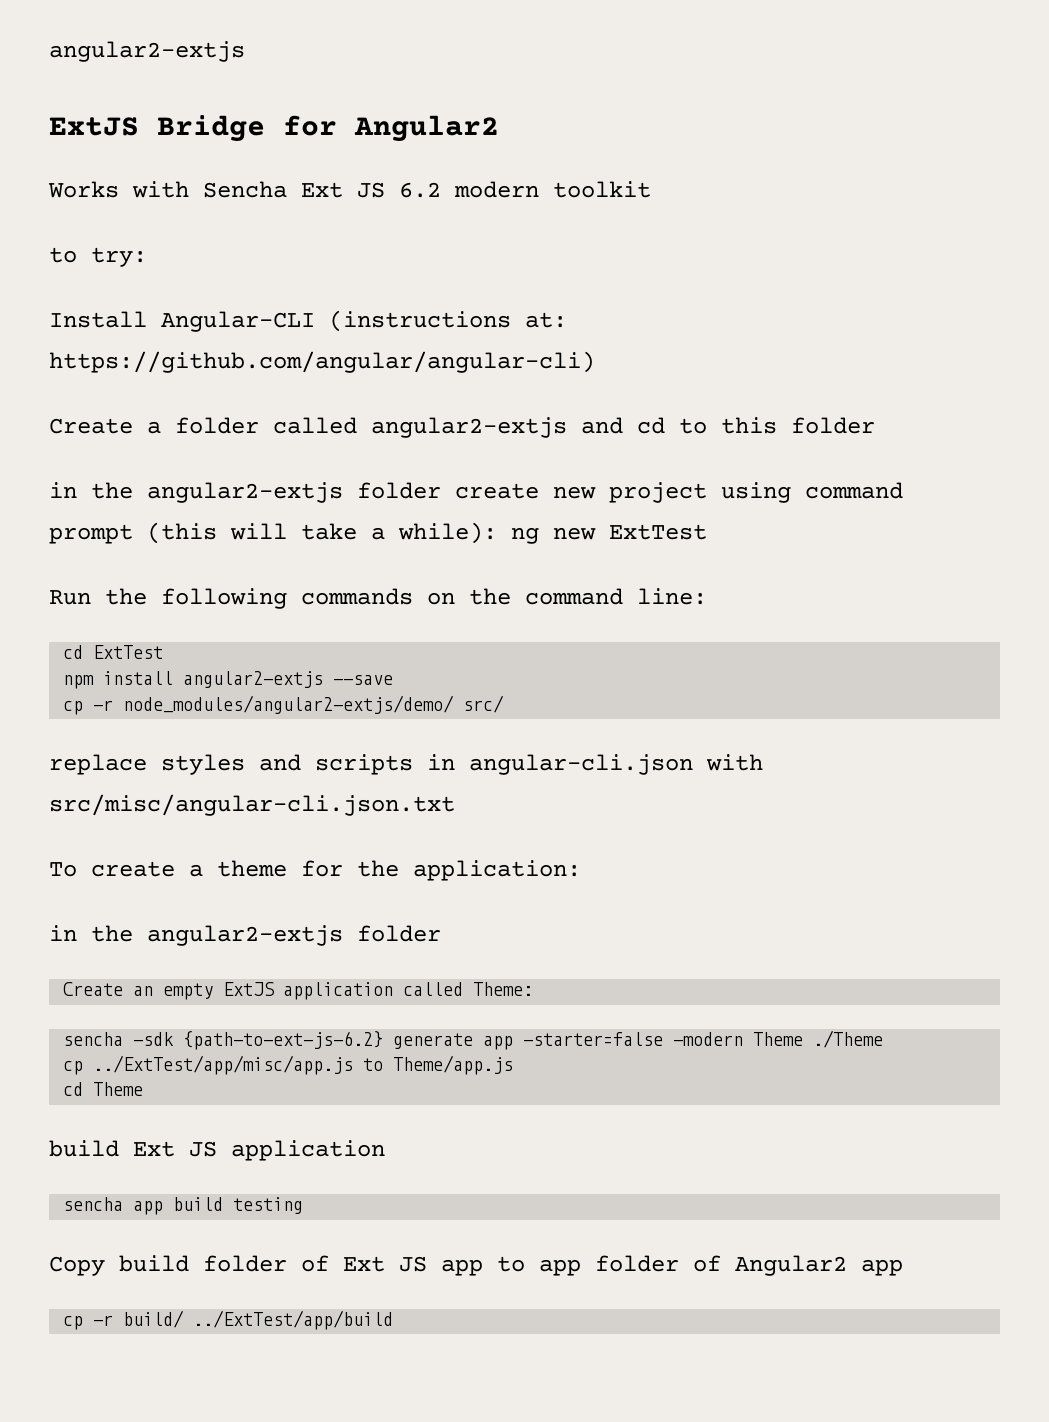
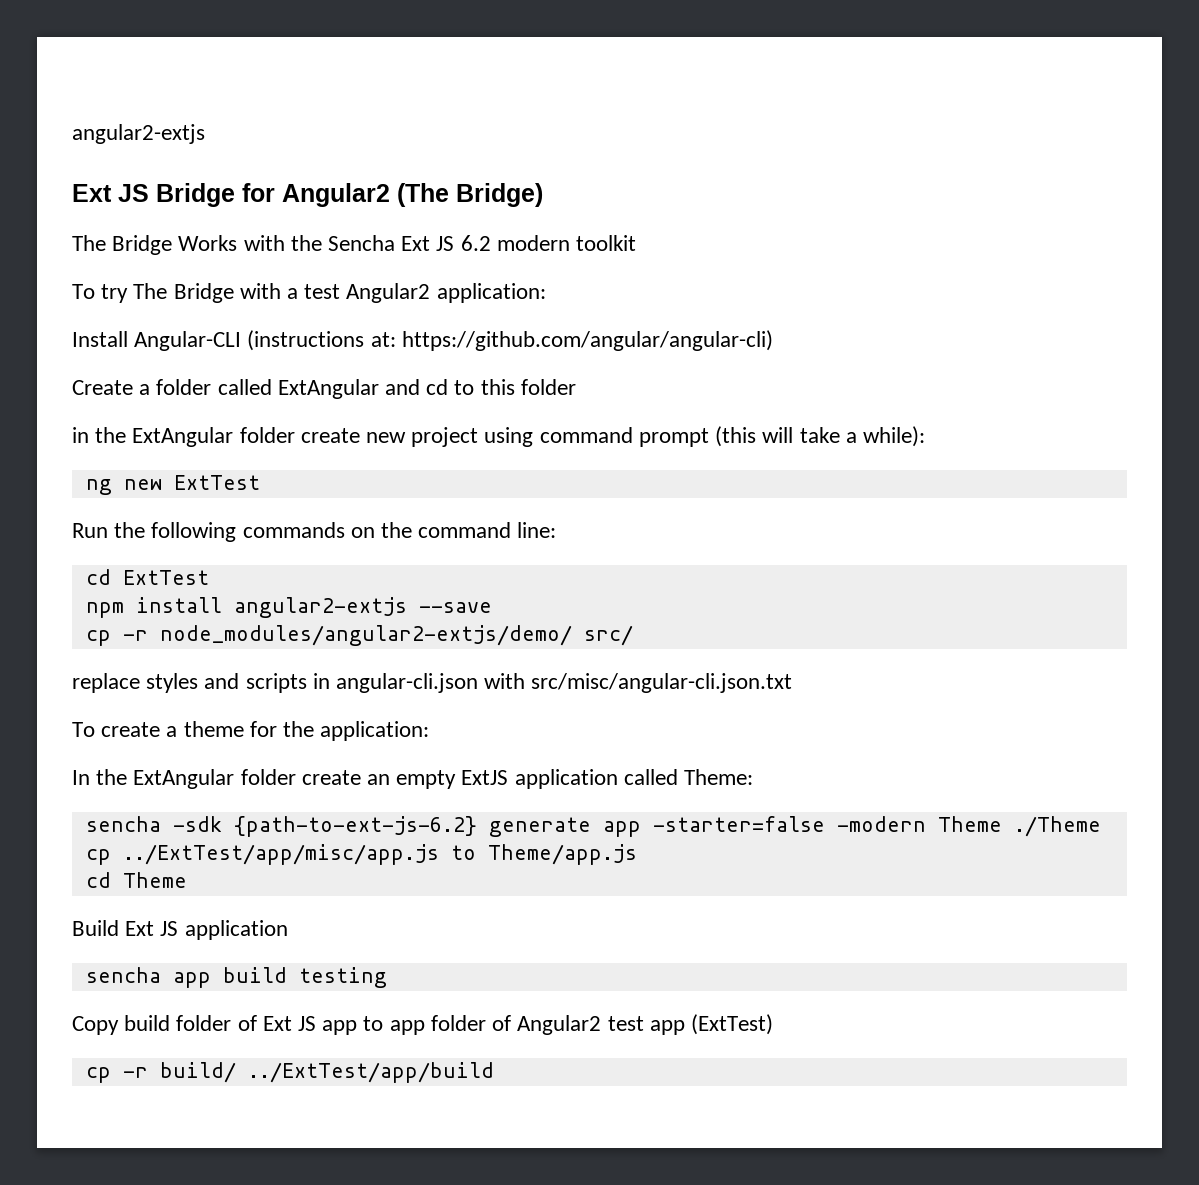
- ExtJS Bridge for Angular2
- Works with Sencha Ext JS 6.2 modern toolkit
+ Ext JS Bridge for Angular2 (The Bridge)
+ The Bridge Works with the Sencha Ext JS 6.2 modern toolkit
- to try:
+ To try The Bridge with a test Angular2 application:
- Create a folder called angular2-extjs and cd to this folder
+ Create a folder called ExtAngular and cd to this folder
- in the angular2-extjs folder create new project using command prompt (this will take a while): ng new ExtTest
+ in the ExtAngular folder create new project using command prompt (this will take a while):
+ ng new ExtTest
  To create a theme for the application:
- in the angular2-extjs folder
- Create an empty ExtJS application called Theme:
+ In the ExtAngular folder create an empty ExtJS application called Theme:
- build Ext JS application
+ Build Ext JS application
- Copy build folder of Ext JS app to app folder of Angular2 app
+ Copy build folder of Ext JS app to app folder of Angular2 test app (ExtTest)

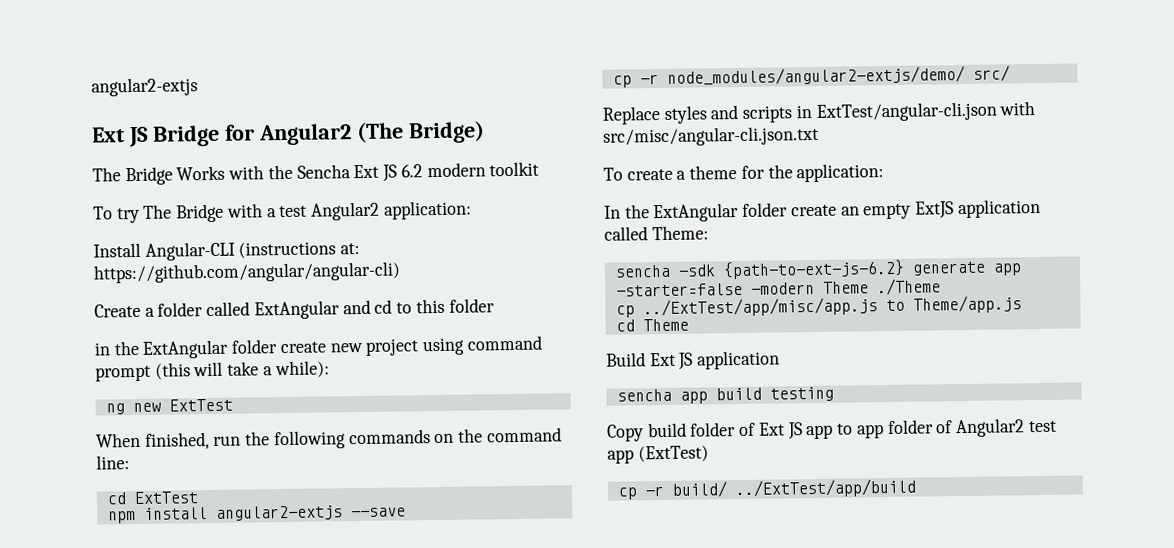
- Run the following commands on the command line:
+ When finished, run the following commands on the command line:
- replace styles and scripts in angular-cli.json with src/misc/angular-cli.json.txt
+ Replace styles and scripts in ExtTest/angular-cli.json with src/misc/angular-cli.json.txt

